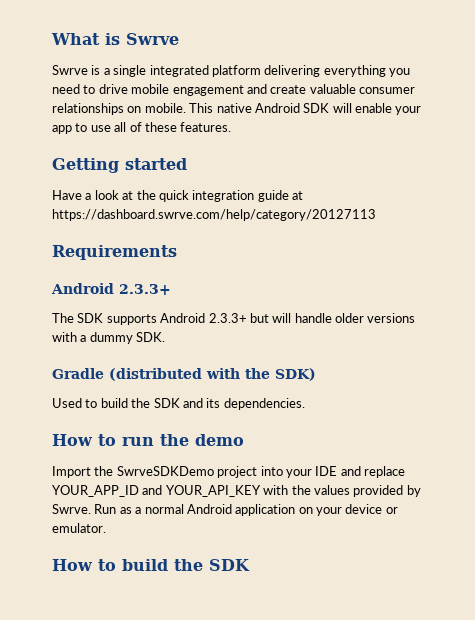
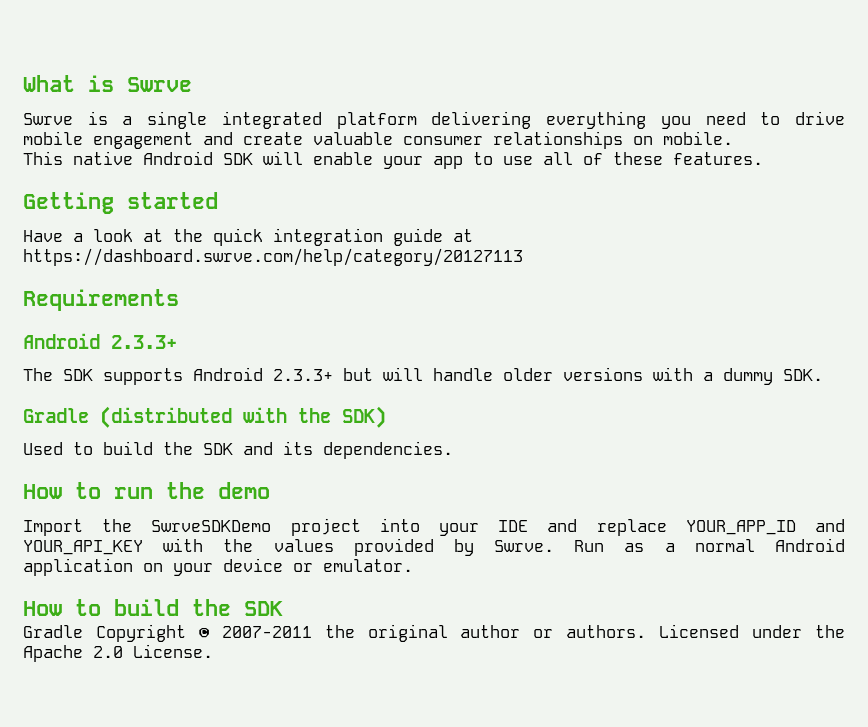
- Swrve is a single integrated platform delivering everything you need to drive mobile engagement and create valuable consumer relationships on mobile. This native Android SDK will enable your app to use all of these features.
+ Swrve is a single integrated platform delivering everything you need to drive mobile engagement and create valuable consumer relationships on mobile.
+ This native Android SDK will enable your app to use all of these features.
+ Gradle Copyright © 2007-2011 the original author or authors. Licensed under the Apache 2.0 License.

